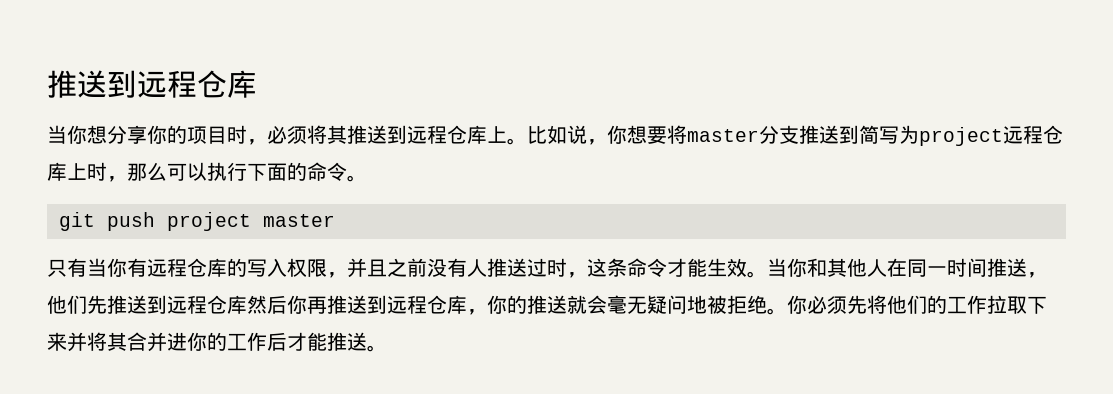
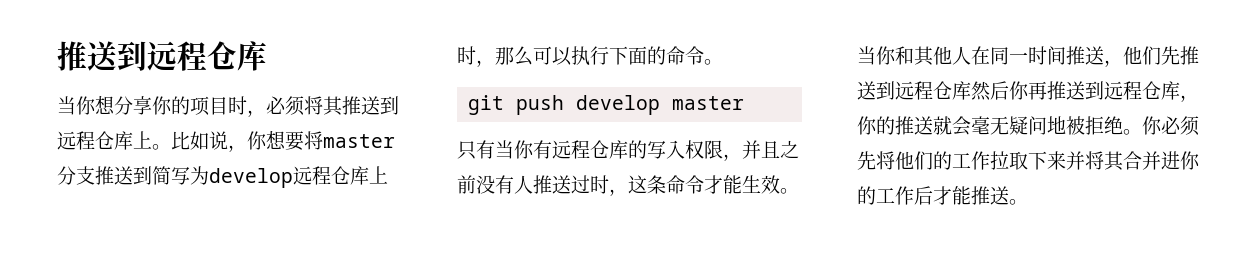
- 比如说，你想要将master分支推送到简写为project远程仓库上时，那么可以执行下面的命令。
+ 比如说，你想要将master分支推送到简写为develop远程仓库上时，那么可以执行下面的命令。
- git push project master
+ git push develop master

